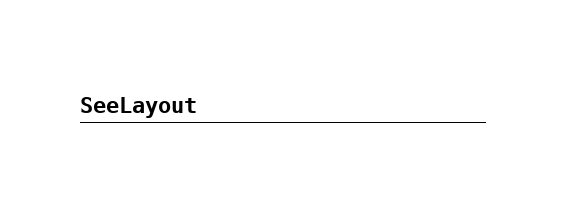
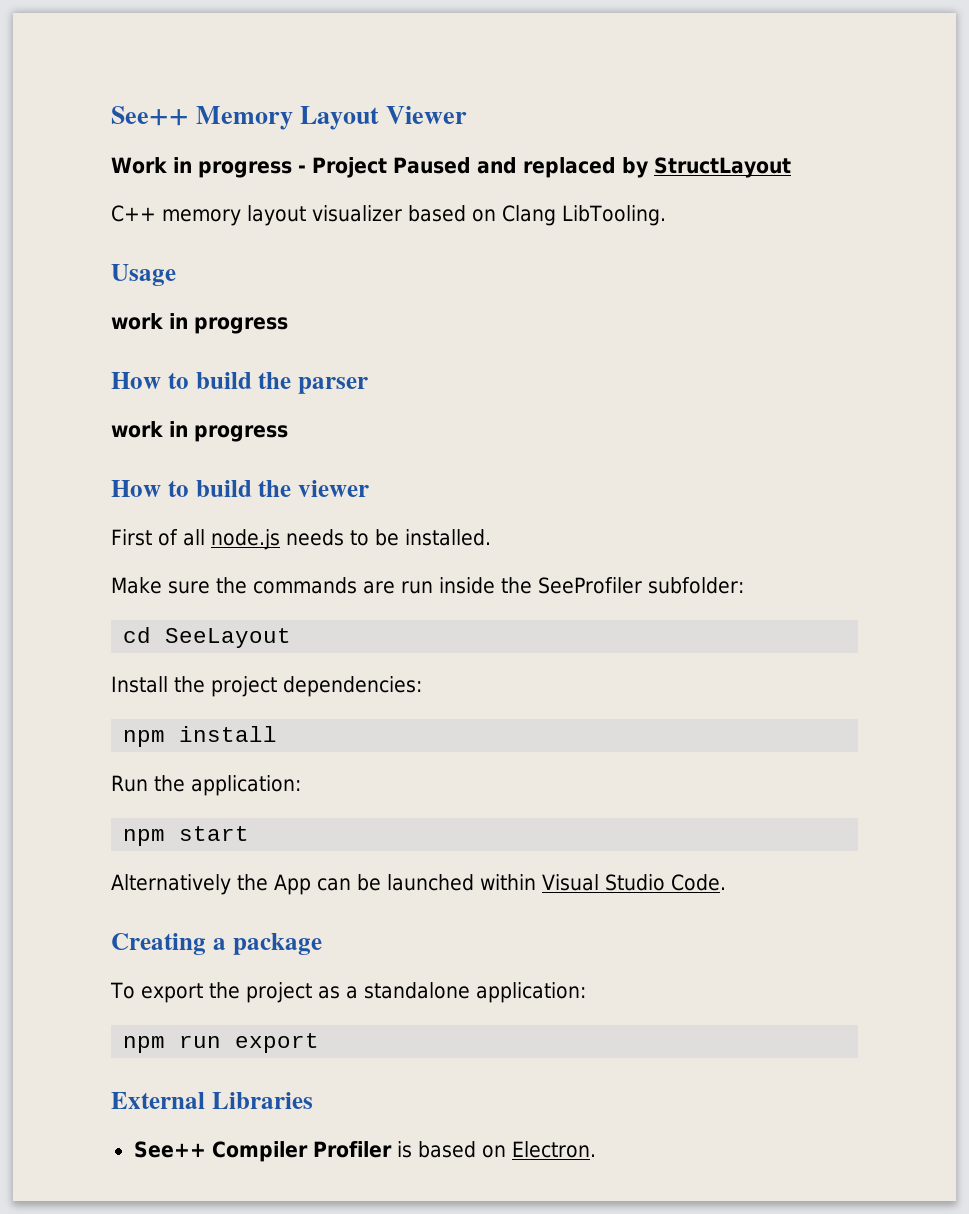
- SeeLayout
+ See++ Memory Layout Viewer
+ Work in progress - Project Paused and replaced by StructLayout
+ C++ memory layout visualizer based on Clang LibTooling.
+ Usage
+ work in progress
+ How to build the parser
+ work in progress
+ How to build the viewer
+ First of all node.js needs to be installed.
+ Make sure the commands are run inside the SeeProfiler subfolder:
+ cd SeeLayout
+ Install the project dependencies:
+ npm install
+ Run the application:
+ npm start
+ Alternatively the App can be launched within Visual Studio Code.
+ Creating a package
+ To export the project as a standalone application:
+ npm run export
+ External Libraries
+ See++ Compiler Profiler is based on Electron.

